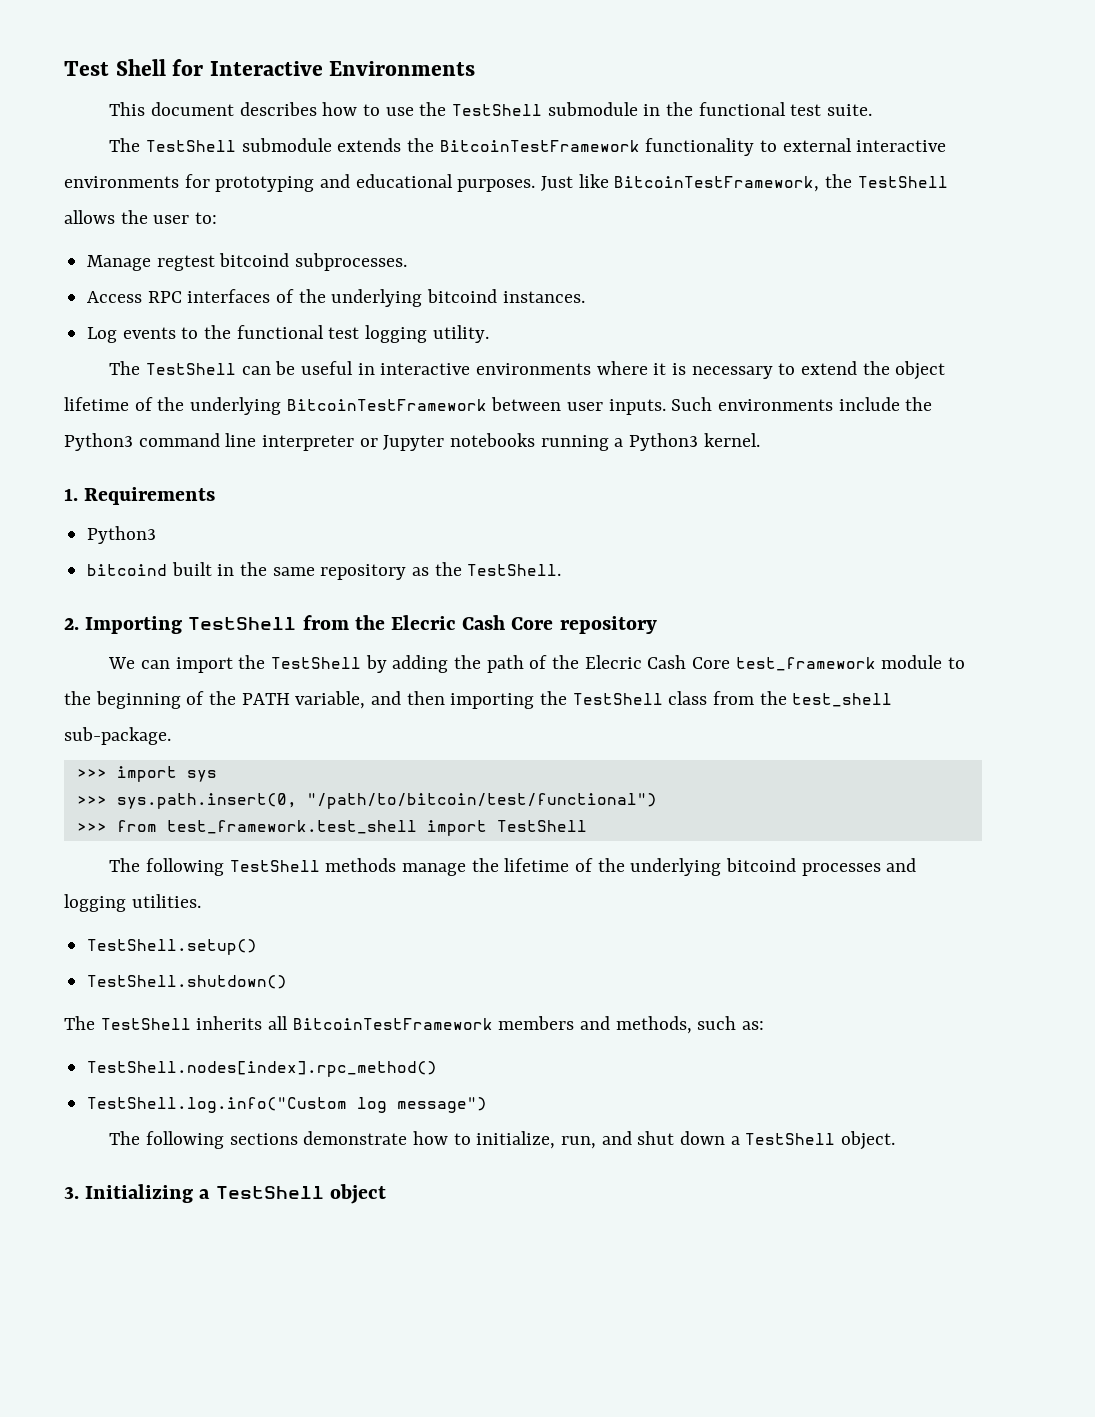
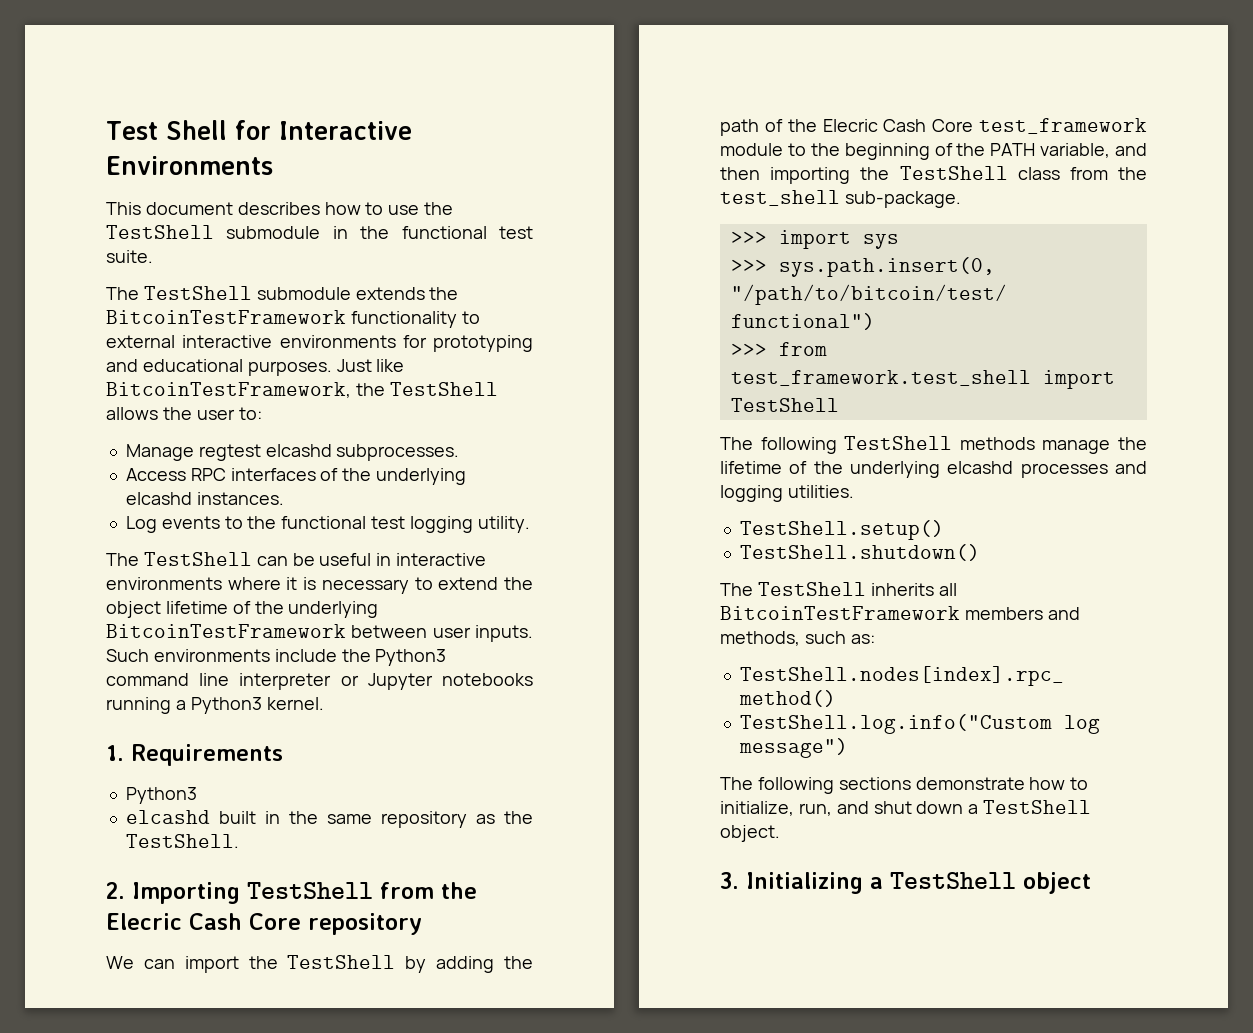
- Manage regtest bitcoind subprocesses.
+ Manage regtest elcashd subprocesses.
- Access RPC interfaces of the underlying bitcoind instances.
+ Access RPC interfaces of the underlying elcashd instances.
- bitcoind built in the same repository as the TestShell.
+ elcashd built in the same repository as the TestShell.
- The following TestShell methods manage the lifetime of the underlying bitcoind processes and logging utilities.
+ The following TestShell methods manage the lifetime of the underlying elcashd processes and logging utilities.

